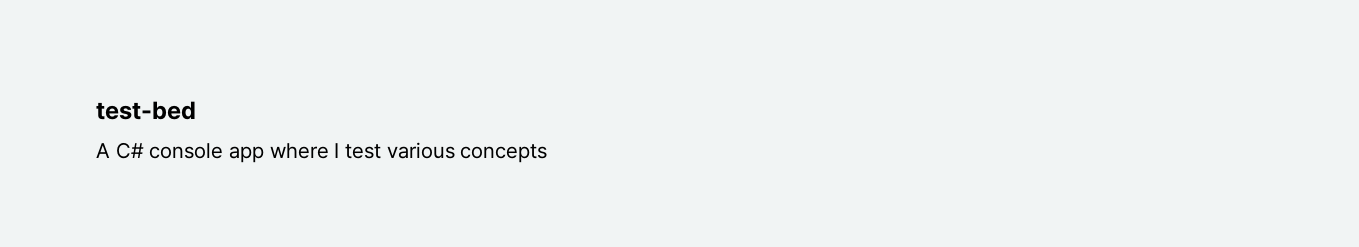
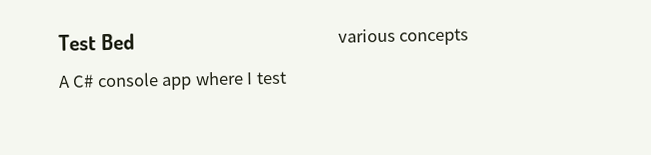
- test-bed
+ Test Bed

